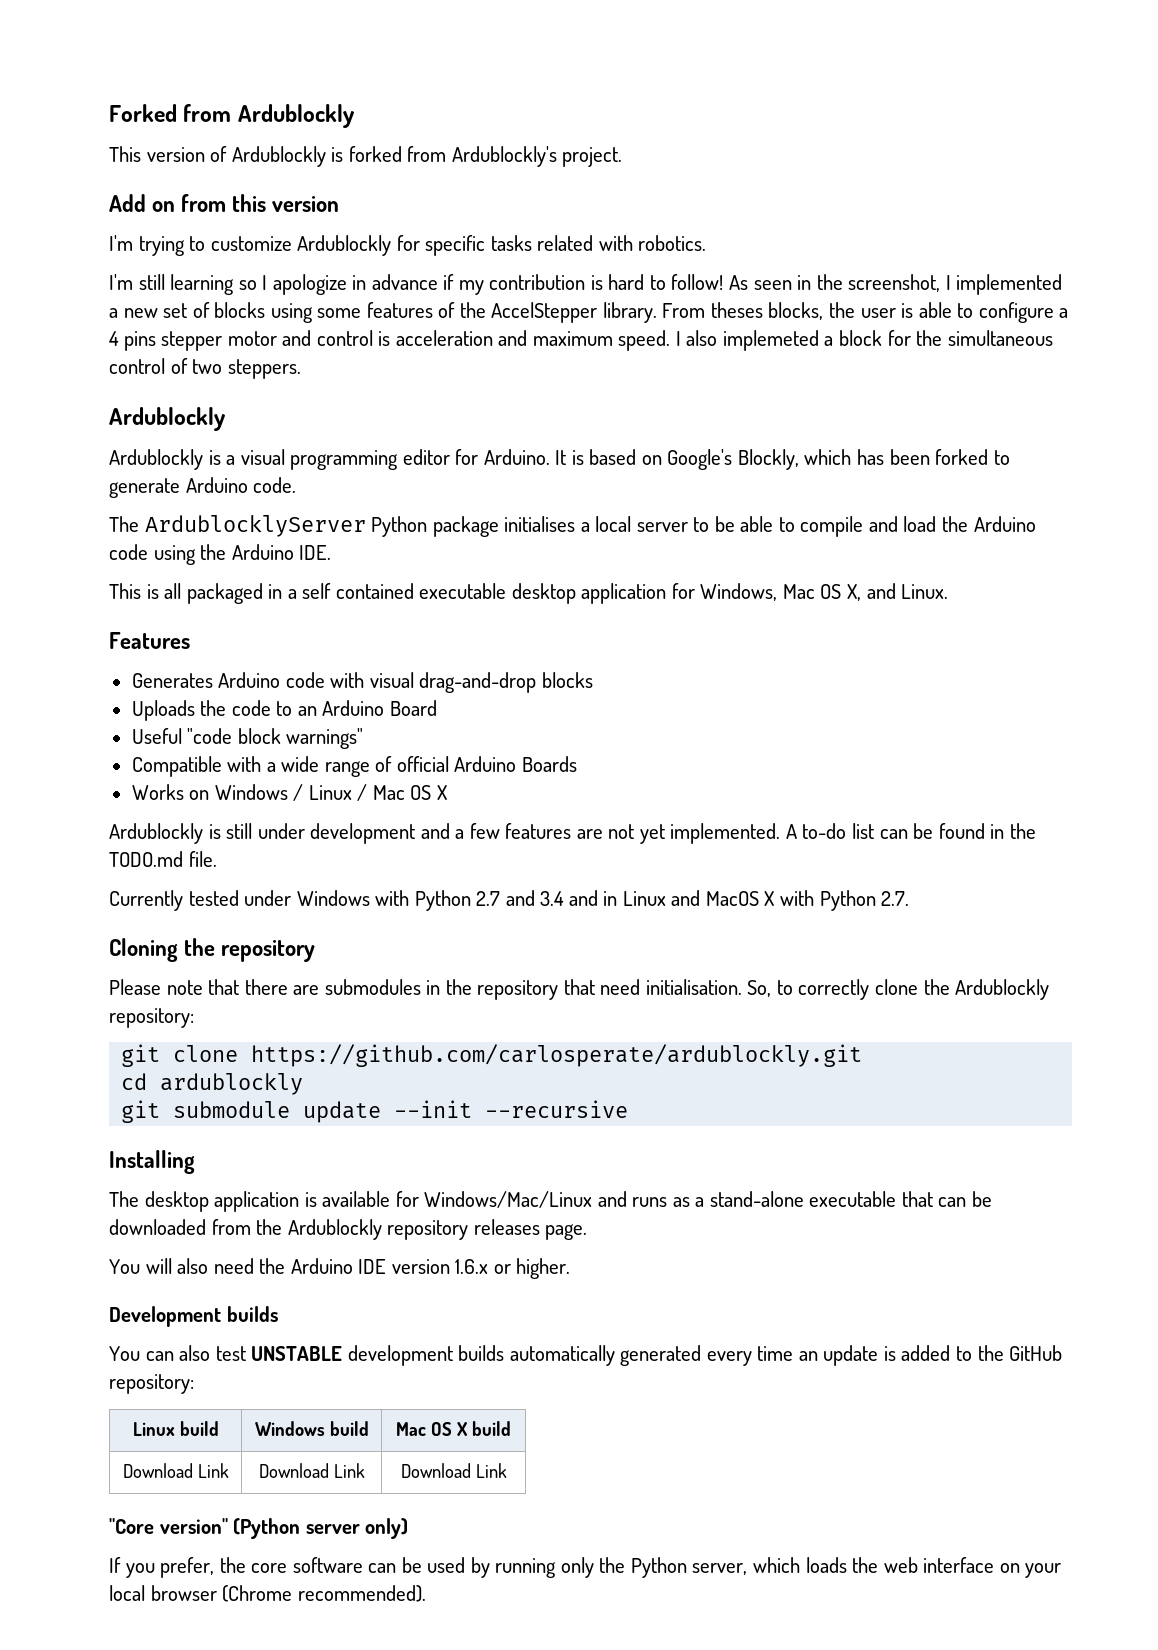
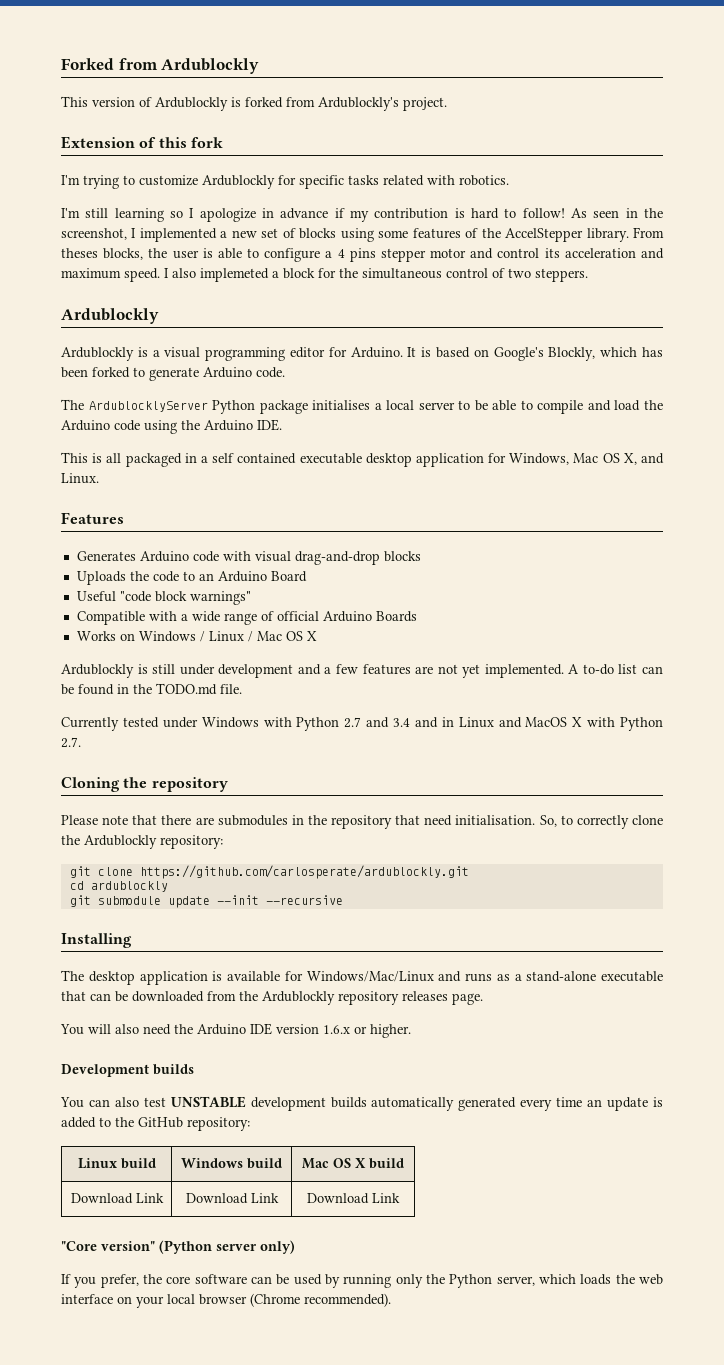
- Add on from this version
+ Extension of this fork
- From theses blocks, the user is able to configure a 4 pins stepper motor and control is acceleration and maximum speed.
+ From theses blocks, the user is able to configure a 4 pins stepper motor and control its acceleration and maximum speed.

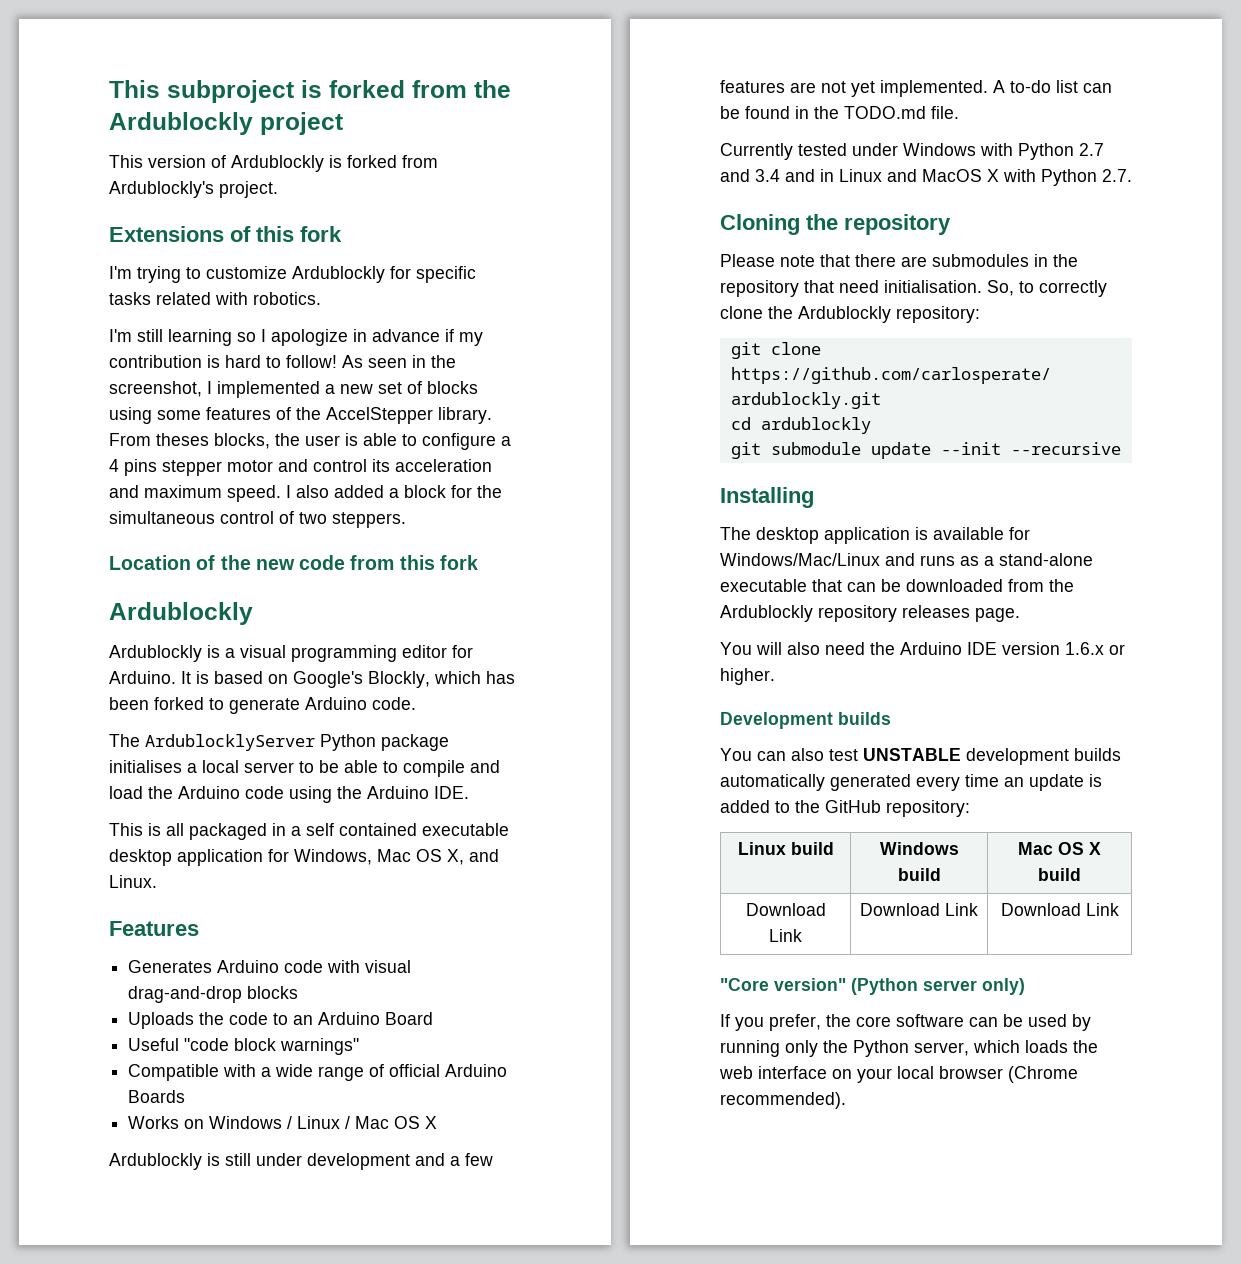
- Forked from Ardublockly
+ This subproject is forked from the Ardublockly project
- Extension of this fork
+ Extensions of this fork
- I also implemeted a block for the simultaneous control of two steppers.
+ I also added a block for the simultaneous control of two steppers.
+ Location of the new code from this fork

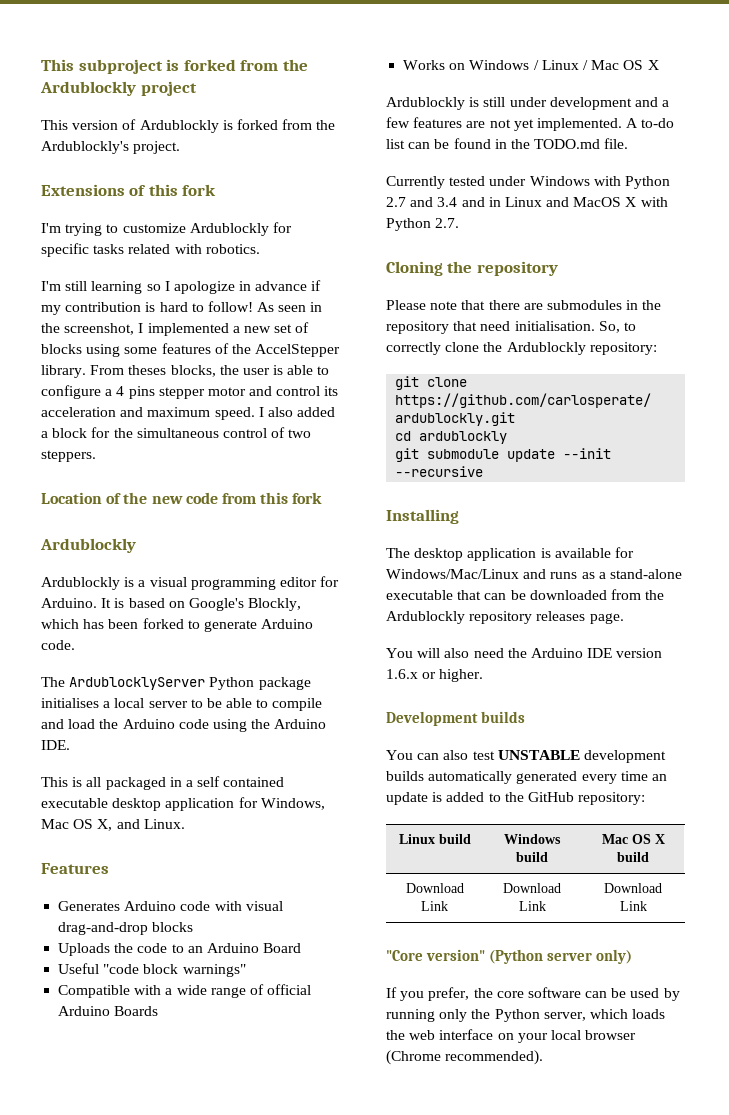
- This version of Ardublockly is forked from Ardublockly's project.
+ This version of Ardublockly is forked from the Ardublockly's project.

